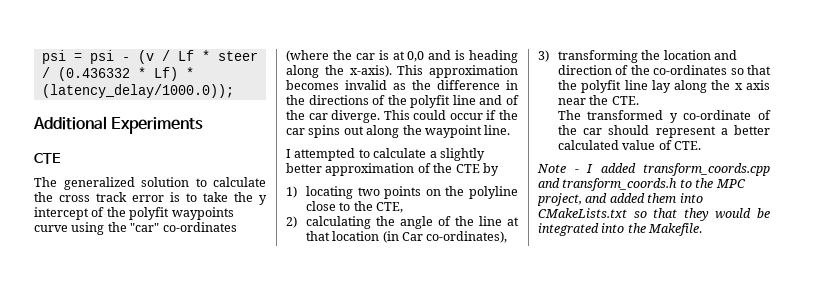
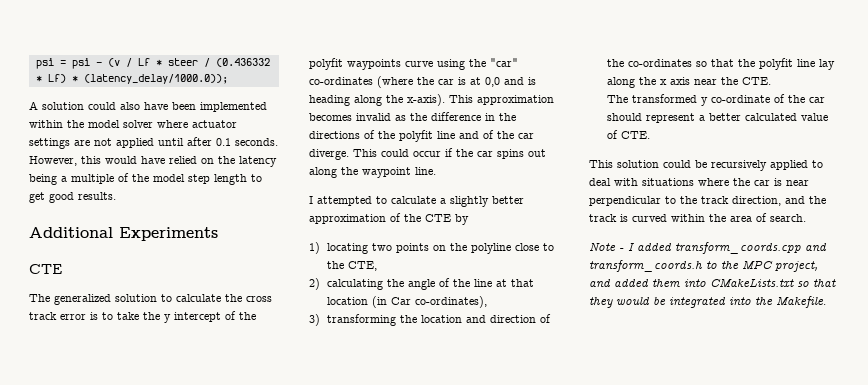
+ A solution could also have been implemented within the model solver where actuator settings are not applied until after 0.1 seconds. However, this would have relied on the latency being a multiple of the model step length to get good results.
+ This solution could be recursively applied to deal with situations where the car is near perpendicular to the track direction, and the track is curved within the area of search.

